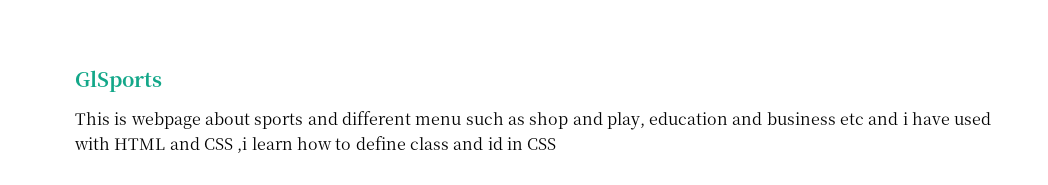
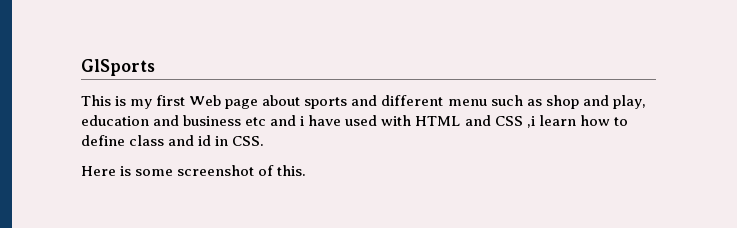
- This is webpage about sports and different menu such as shop and play, education and business etc and i have used with HTML and CSS ,i learn how to define class and id in CSS
+ This is my first Web page about sports and different menu such as shop and play, education and business etc and i have used with HTML and CSS ,i learn how to define class and id in CSS.
+ Here is some screenshot of this.

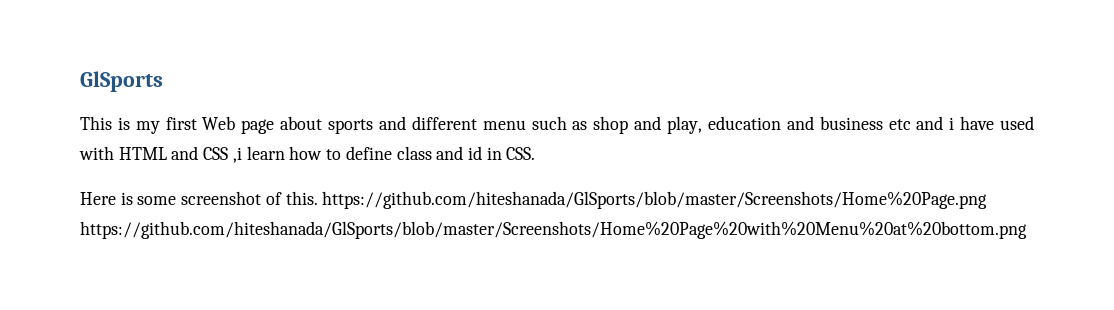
- Here is some screenshot of this.
+ Here is some screenshot of this. https://github.com/hiteshanada/GlSports/blob/master/Screenshots/Home%20Page.png https://github.com/hiteshanada/GlSports/blob/master/Screenshots/Home%20Page%20with%20Menu%20at%20bottom.png

